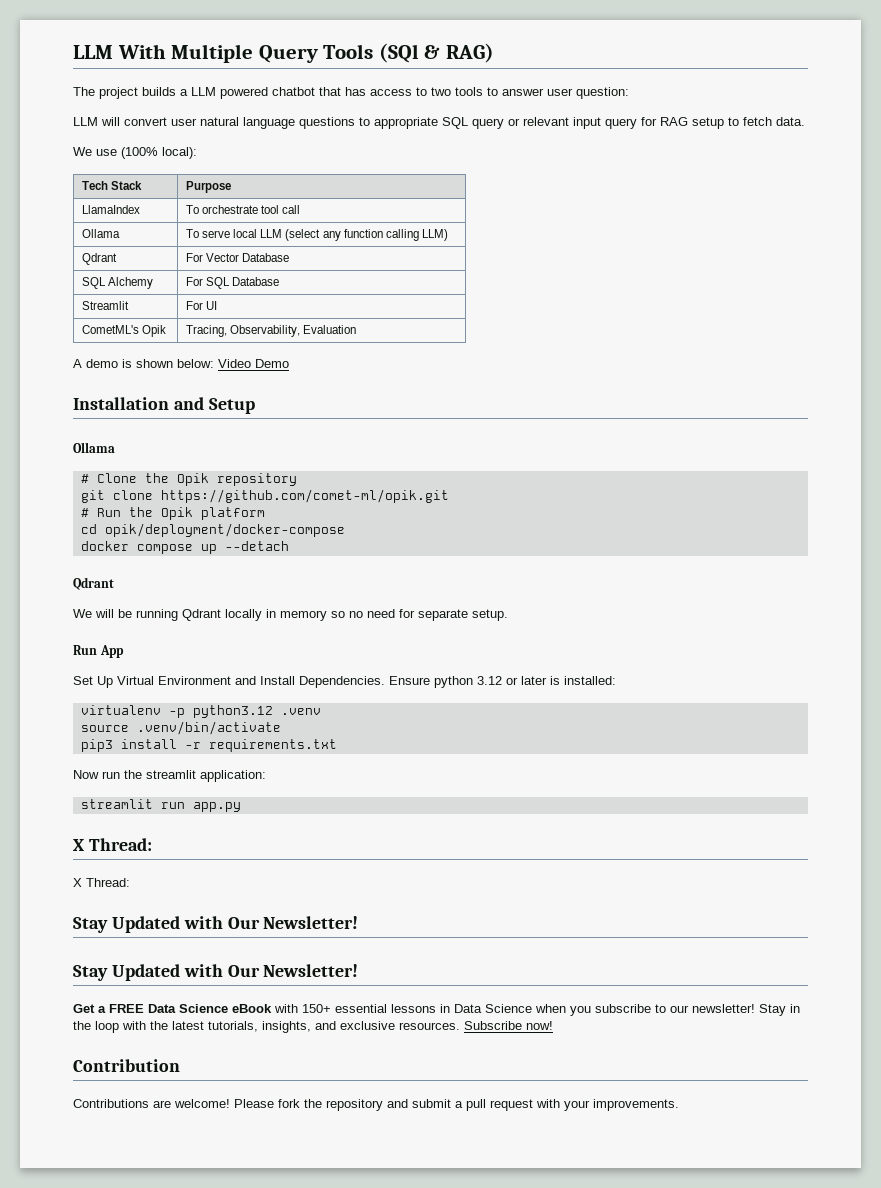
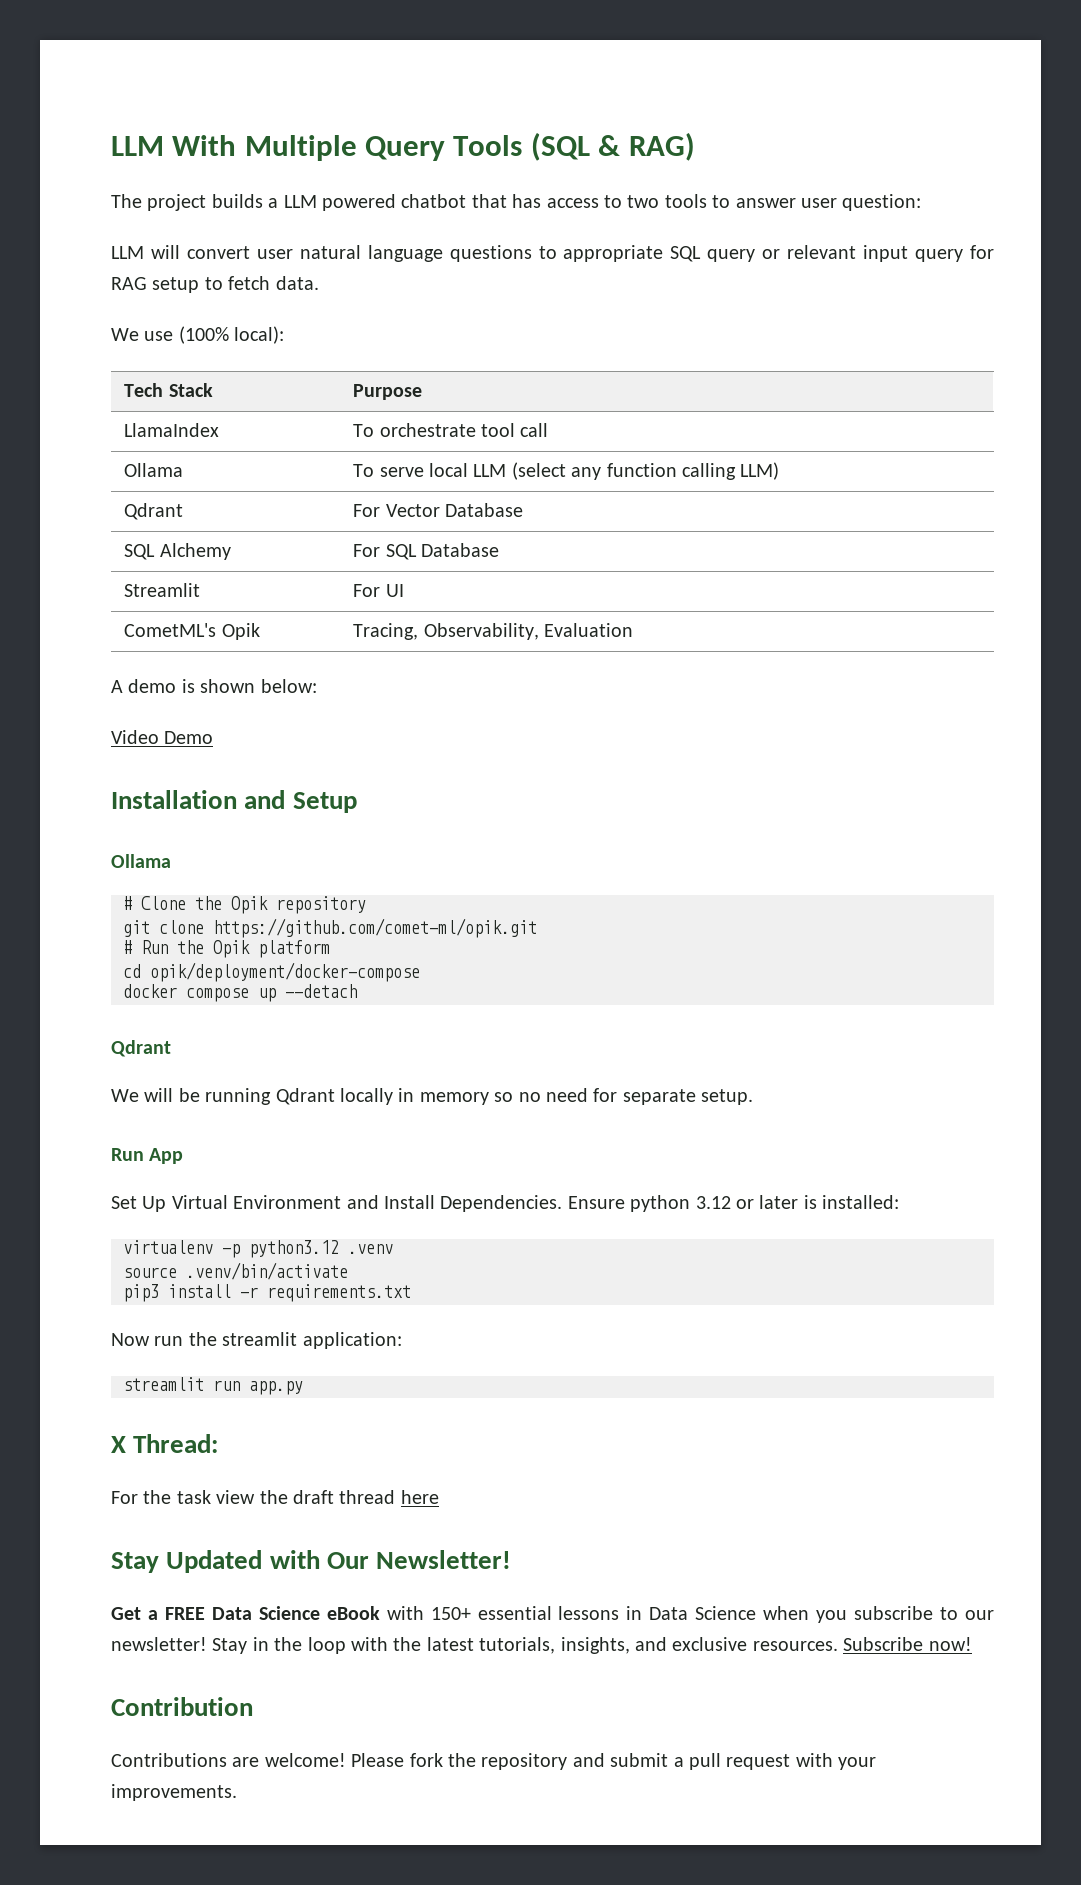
- LLM With Multiple Query Tools (SQl & RAG)
+ LLM With Multiple Query Tools (SQL & RAG)
- A demo is shown below: Video Demo
+ A demo is shown below:
+ Video Demo
  streamlit run app.py
  X Thread:
- X Thread:
- Stay Updated with Our Newsletter!
+ For the task view the draft thread here

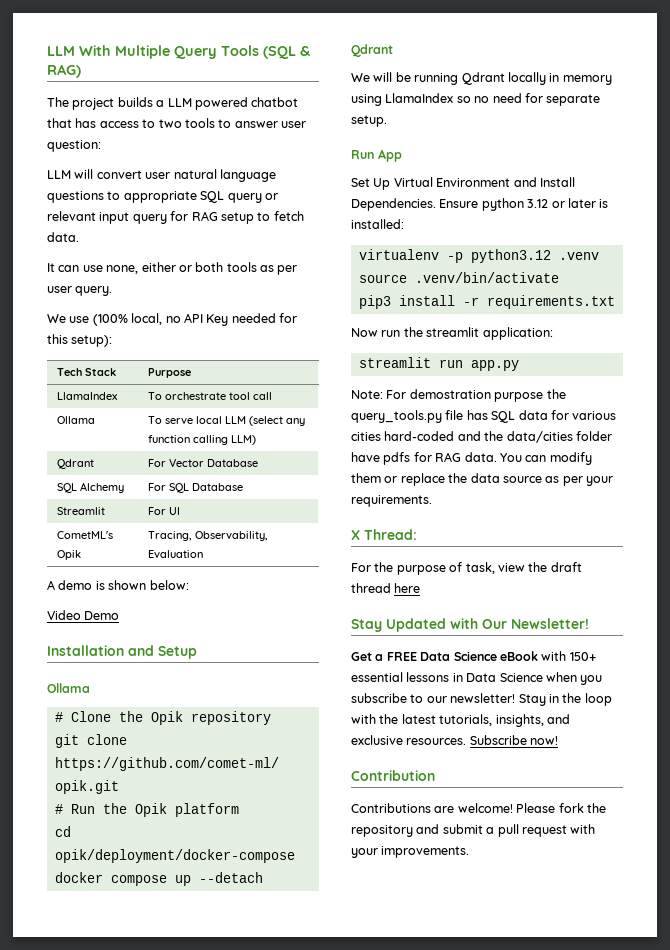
- We use (100% local):
+ It can use none, either or both tools as per user query.
+ We use (100% local, no API Key needed for this setup):
- We will be running Qdrant locally in memory so no need for separate setup.
+ We will be running Qdrant locally in memory using LlamaIndex so no need for separate setup.
+ Note: For demostration purpose the query_tools.py file has SQL data for various cities hard-coded and the data/cities folder have pdfs for RAG data. You can modify them or replace the data source as per your requirements.
- For the task view the draft thread here
+ For the purpose of task, view the draft thread here

